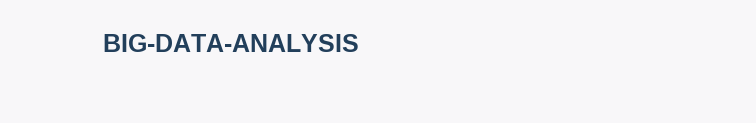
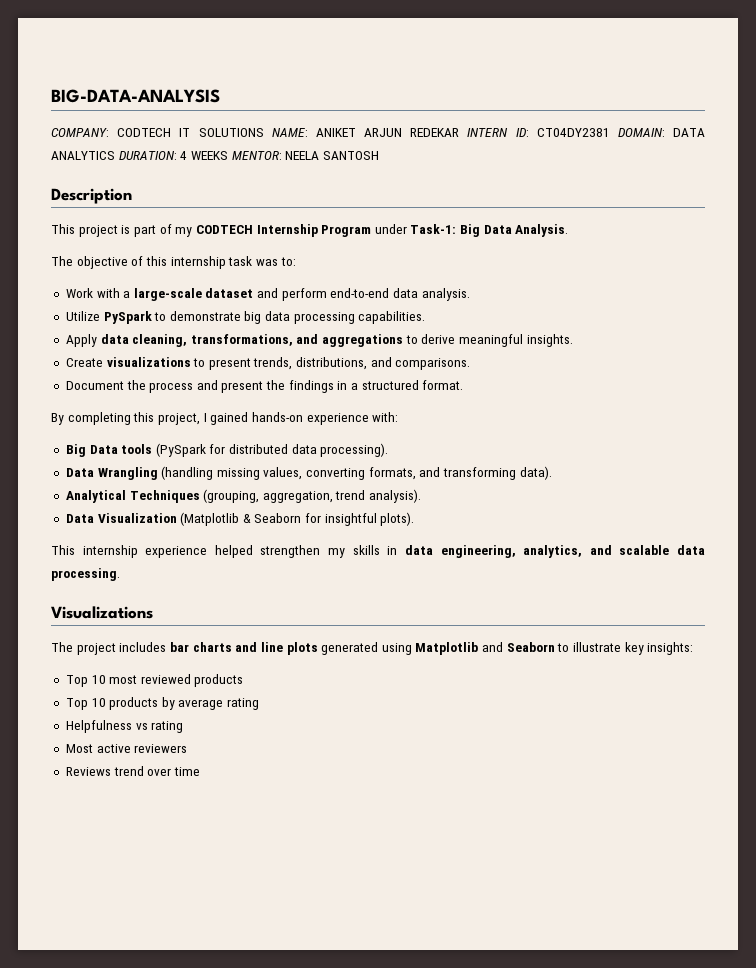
+ COMPANY: CODTECH IT SOLUTIONS NAME: ANIKET ARJUN REDEKAR INTERN ID: CT04DY2381 DOMAIN: DATA ANALYTICS DURATION: 4 WEEKS MENTOR: NEELA SANTOSH
+ Description
+ This project is part of my CODTECH Internship Program under Task-1: Big Data Analysis.
+ The objective of this internship task was to:
+ Work with a large-scale dataset and perform end-to-end data analysis.
+ Utilize PySpark to demonstrate big data processing capabilities.
+ Apply data cleaning, transformations, and aggregations to derive meaningful insights.
+ Create visualizations to present trends, distributions, and comparisons.
+ Document the process and present the findings in a structured format.
+ By completing this project, I gained hands-on experience with:
+ Big Data tools (PySpark for distributed data processing).
+ Data Wrangling (handling missing values, converting formats, and transforming data).
+ Analytical Techniques (grouping, aggregation, trend analysis).
+ Data Visualization (Matplotlib & Seaborn for insightful plots).
+ This internship experience helped strengthen my skills in data engineering, analytics, and scalable data processing.
+ Visualizations
+ The project includes bar charts and line plots generated using Matplotlib and Seaborn to illustrate key insights:
+ Top 10 most reviewed products
+ Top 10 products by average rating
+ Helpfulness vs rating
+ Most active reviewers
+ Reviews trend over time

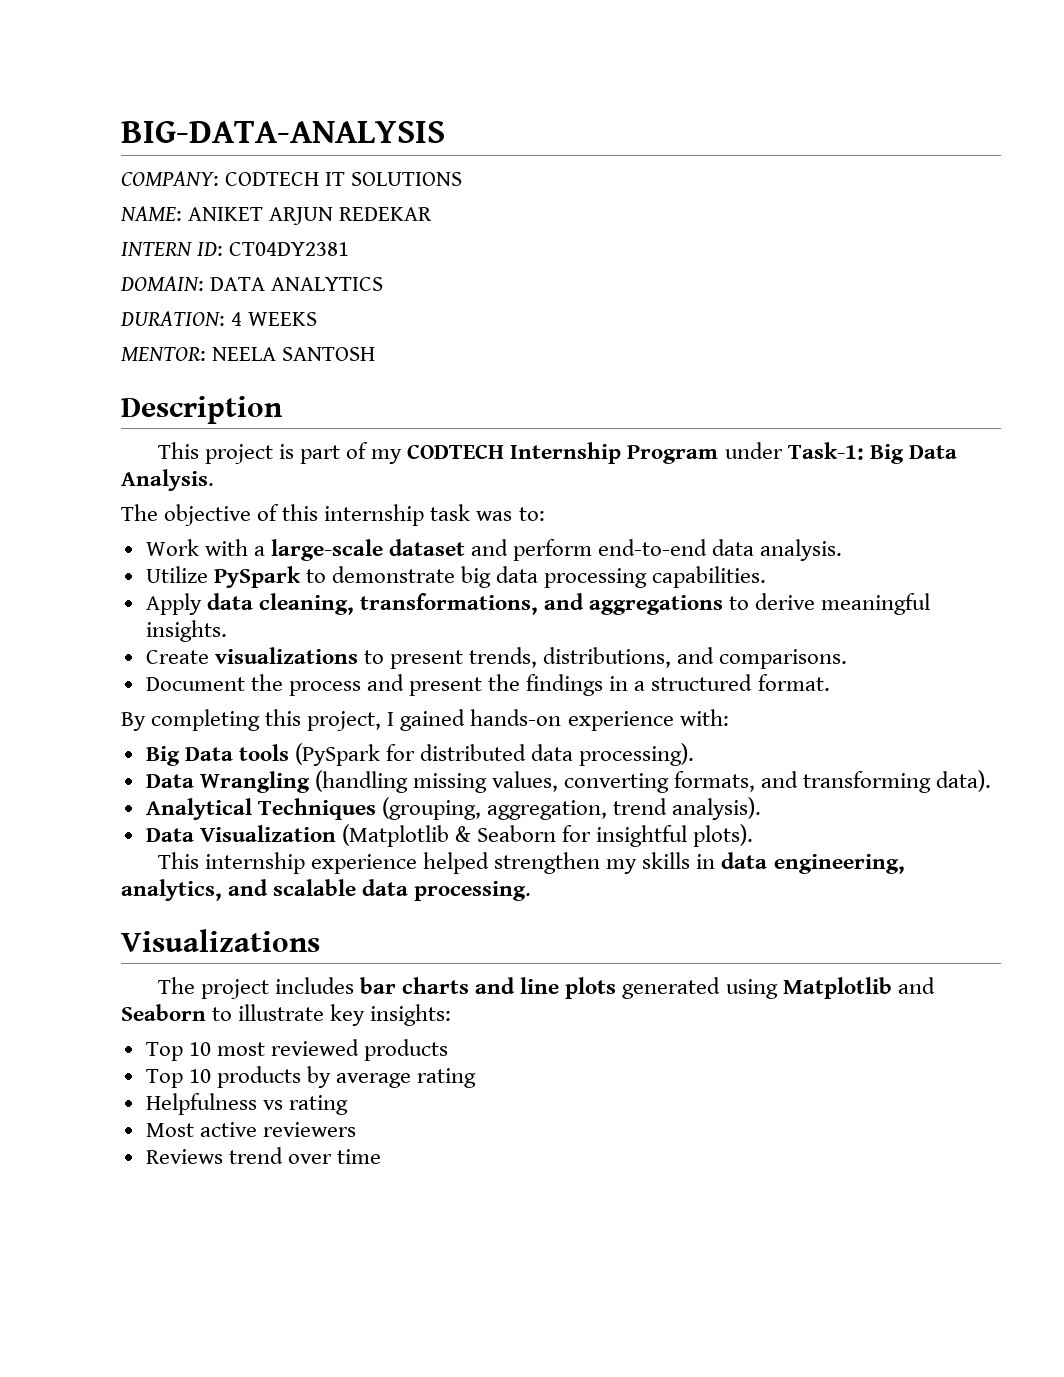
- COMPANY: CODTECH IT SOLUTIONS NAME: ANIKET ARJUN REDEKAR INTERN ID: CT04DY2381 DOMAIN: DATA ANALYTICS DURATION: 4 WEEKS MENTOR: NEELA SANTOSH
+ COMPANY: CODTECH IT SOLUTIONS
+ NAME: ANIKET ARJUN REDEKAR
+ INTERN ID: CT04DY2381
+ DOMAIN: DATA ANALYTICS
+ DURATION: 4 WEEKS
+ MENTOR: NEELA SANTOSH

